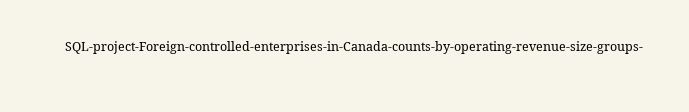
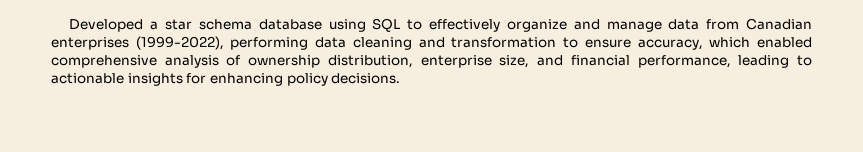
- SQL-project-Foreign-controlled-enterprises-in-Canada-counts-by-operating-revenue-size-groups-
+ Developed a star schema database using SQL to effectively organize and manage data from Canadian enterprises (1999-2022), performing data cleaning and transformation to ensure accuracy, which enabled comprehensive analysis of ownership distribution, enterprise size, and financial performance, leading to actionable insights for enhancing policy decisions.

